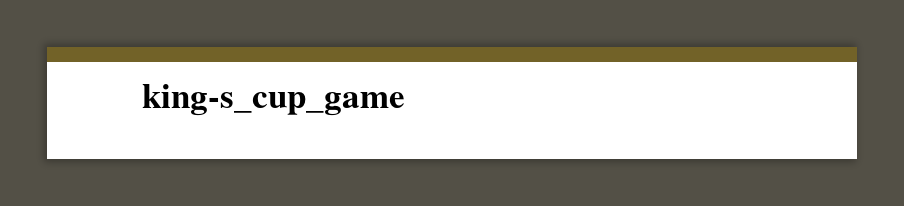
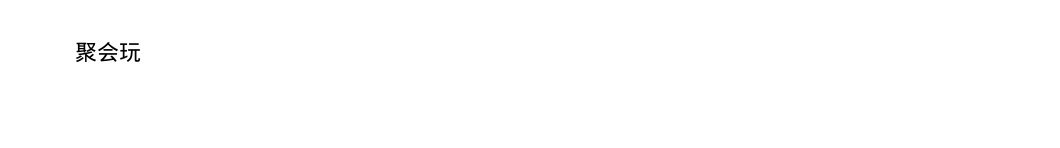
- king-s_cup_game
+ 聚会玩

